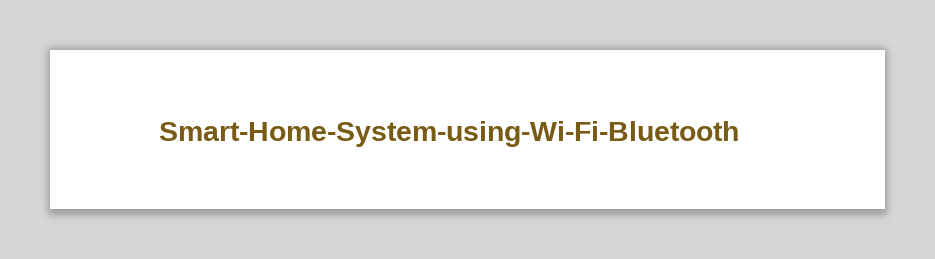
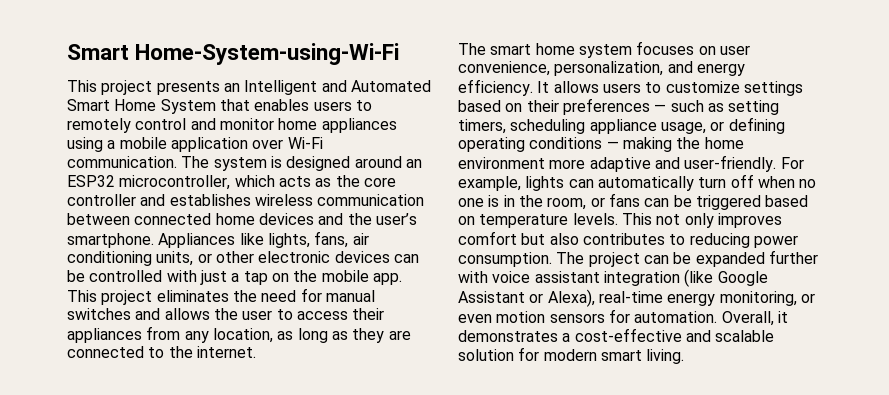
- Smart-Home-System-using-Wi-Fi-Bluetooth
+ Smart Home-System-using-Wi-Fi
+ This project presents an Intelligent and Automated Smart Home System that enables users to remotely control and monitor home appliances using a mobile application over Wi-Fi communication. The system is designed around an ESP32 microcontroller, which acts as the core controller and establishes wireless communication between connected home devices and the user’s smartphone. Appliances like lights, fans, air conditioning units, or other electronic devices can be controlled with just a tap on the mobile app. This project eliminates the need for manual switches and allows the user to access their appliances from any location, as long as they are connected to the internet.
+ The smart home system focuses on user convenience, personalization, and energy efficiency. It allows users to customize settings based on their preferences — such as setting timers, scheduling appliance usage, or defining operating conditions — making the home environment more adaptive and user-friendly. For example, lights can automatically turn off when no one is in the room, or fans can be triggered based on temperature levels. This not only improves comfort but also contributes to reducing power consumption. The project can be expanded further with voice assistant integration (like Google Assistant or Alexa), real-time energy monitoring, or even motion sensors for automation. Overall, it demonstrates a cost-effective and scalable solution for modern smart living.

